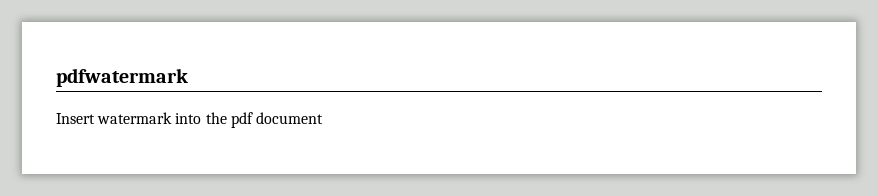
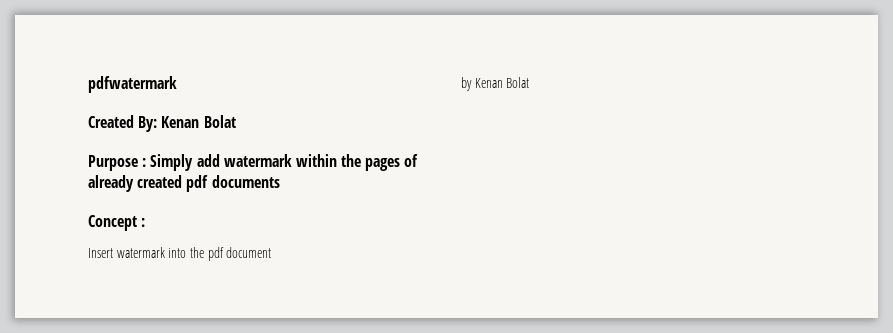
+ Created By: Kenan Bolat
+ Purpose : Simply add watermark within the pages of already created pdf documents
+ Concept :
+ by Kenan Bolat

